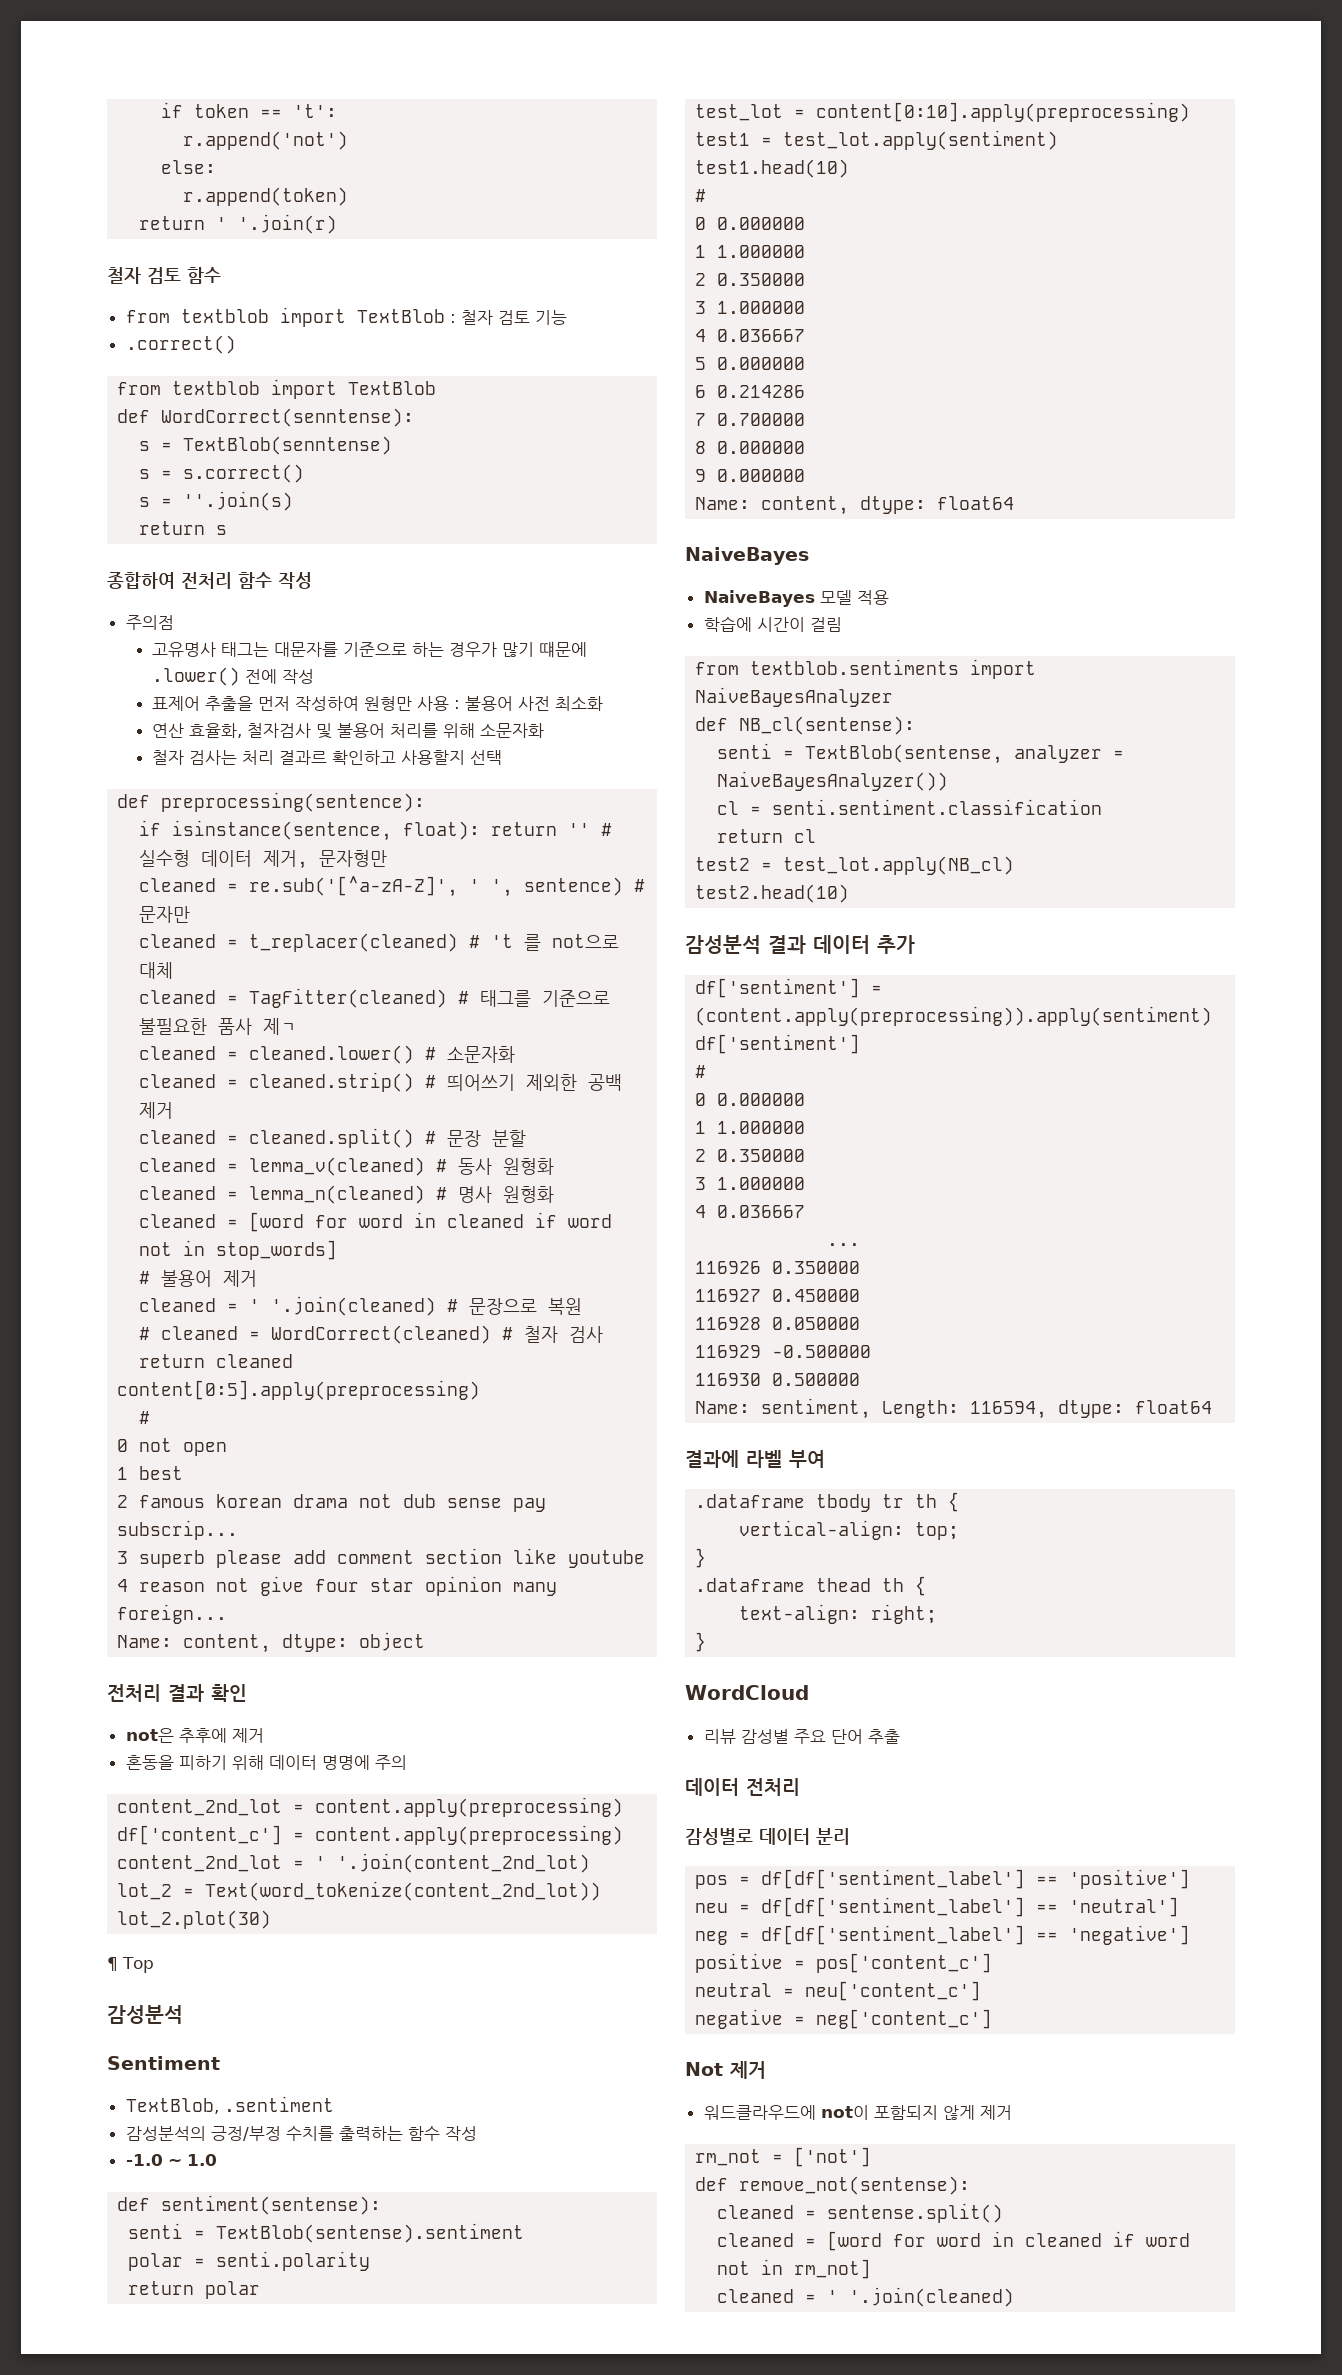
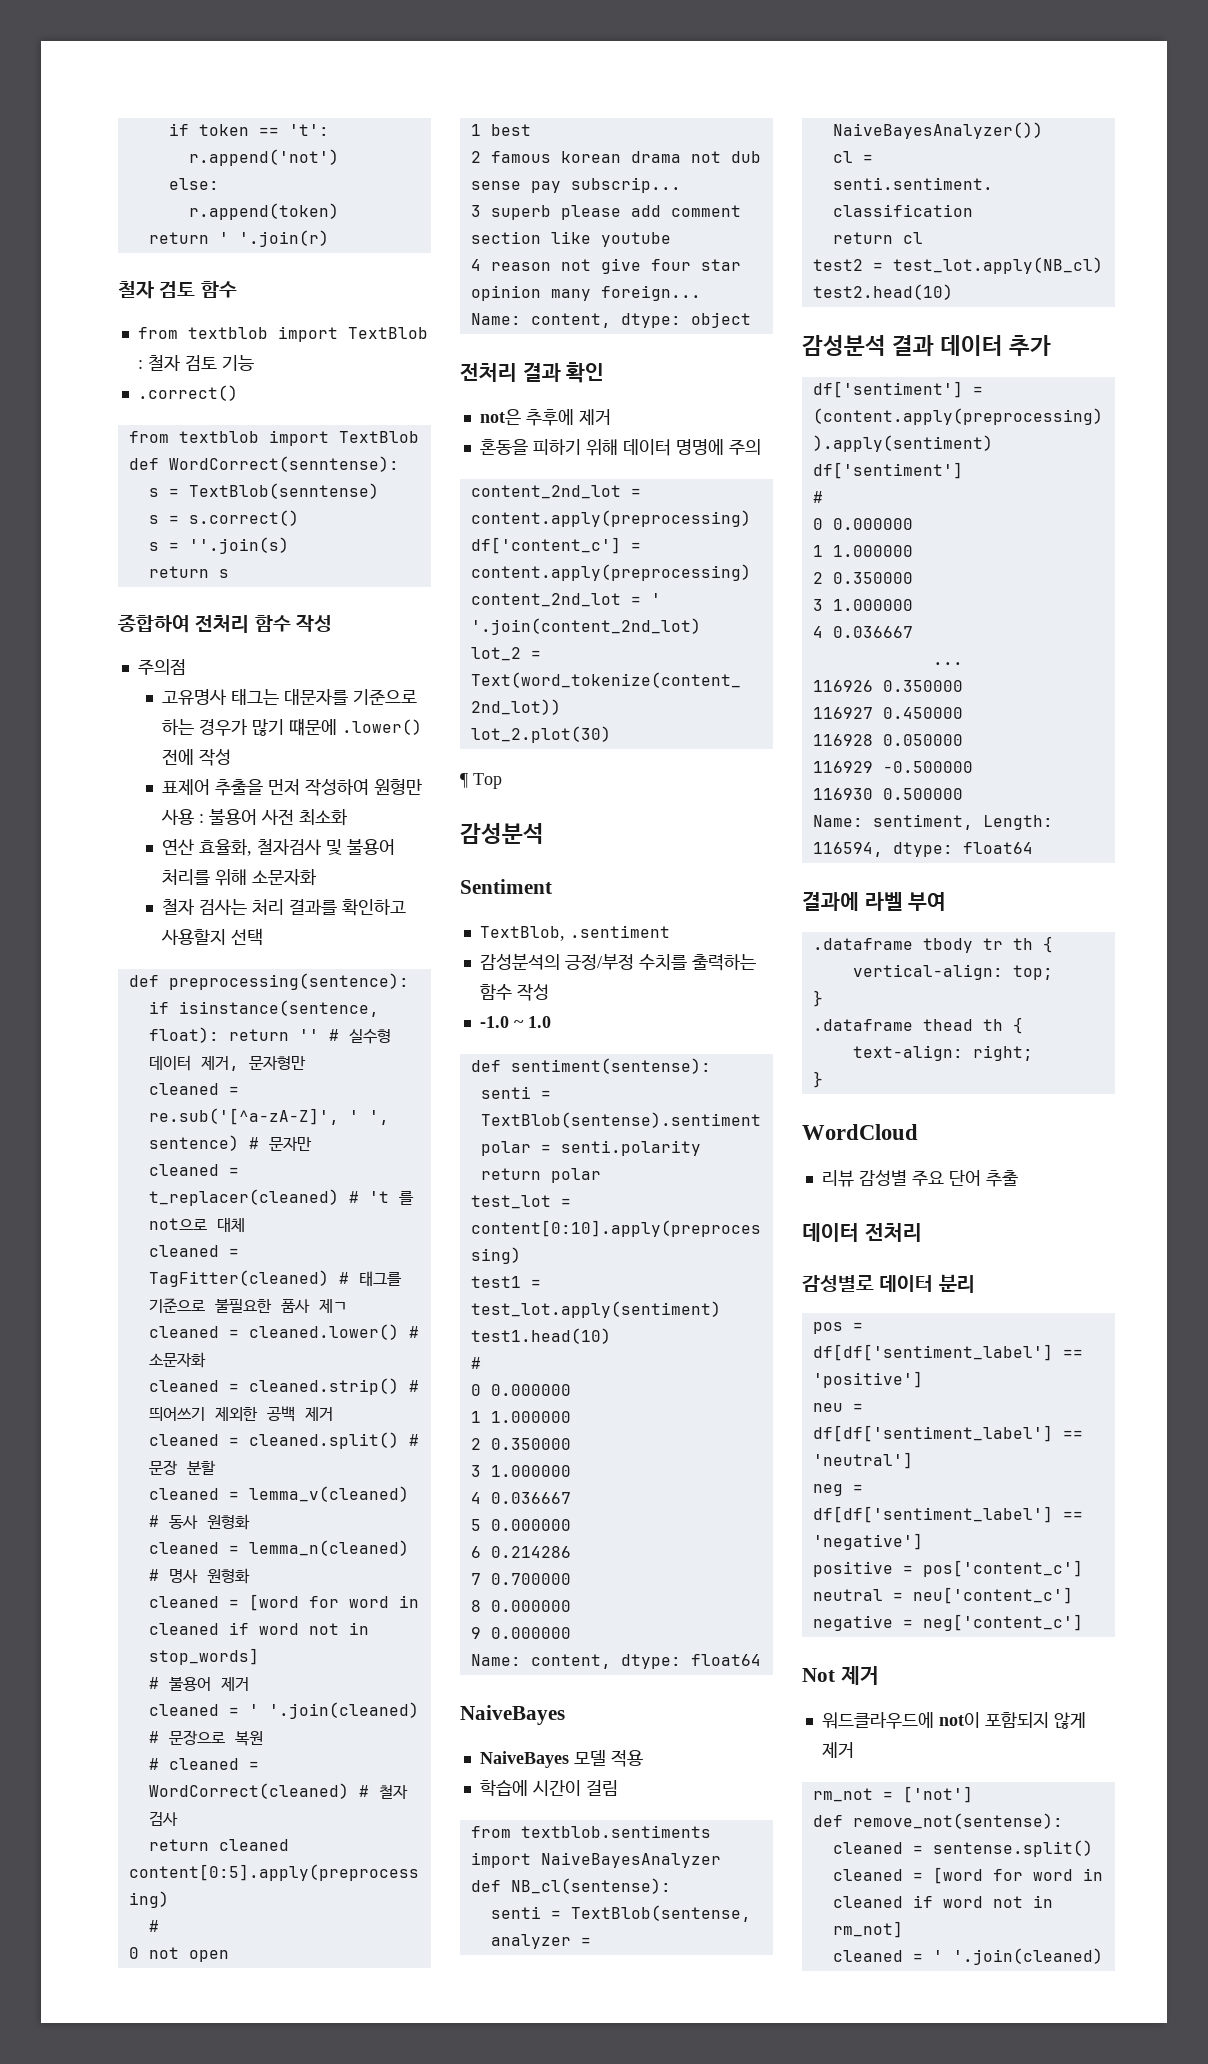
- 철자 검사는 처리 결과르 확인하고 사용할지 선택
+ 철자 검사는 처리 결과를 확인하고 사용할지 선택

